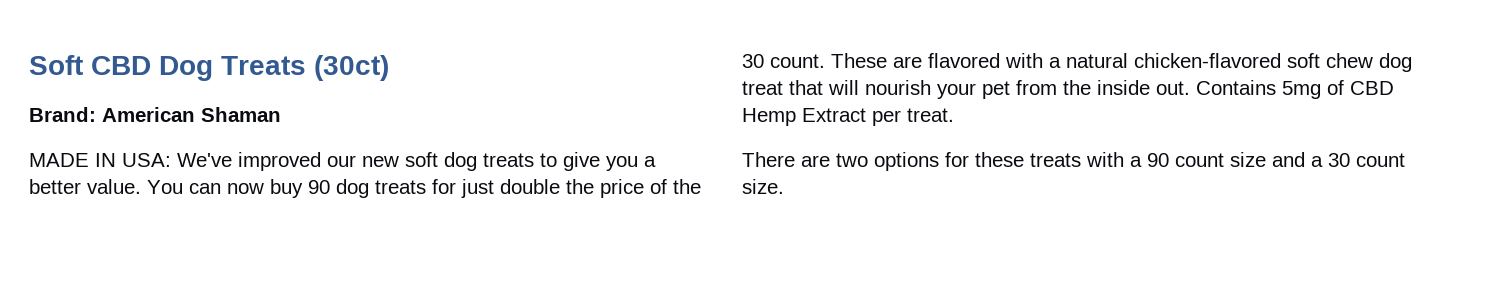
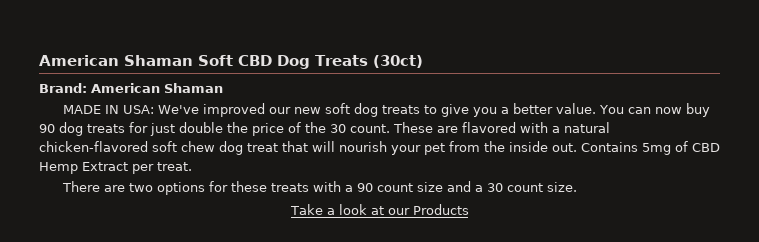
- Soft CBD Dog Treats (30ct)
+ American Shaman Soft CBD Dog Treats (30ct)
+ Take a look at our Products

